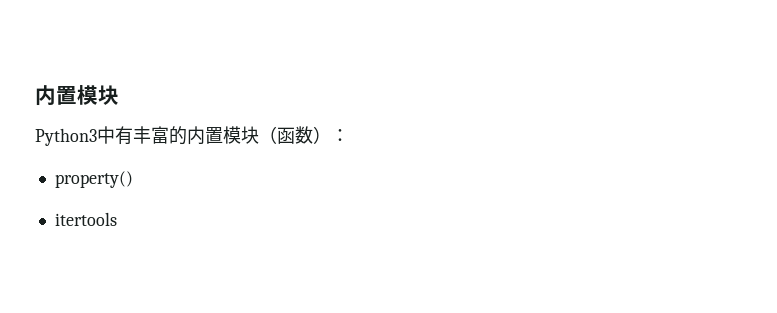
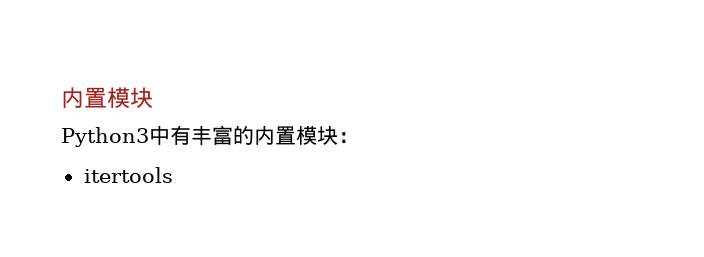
- Python3中有丰富的内置模块（函数）：
+ Python3中有丰富的内置模块：
- property()

